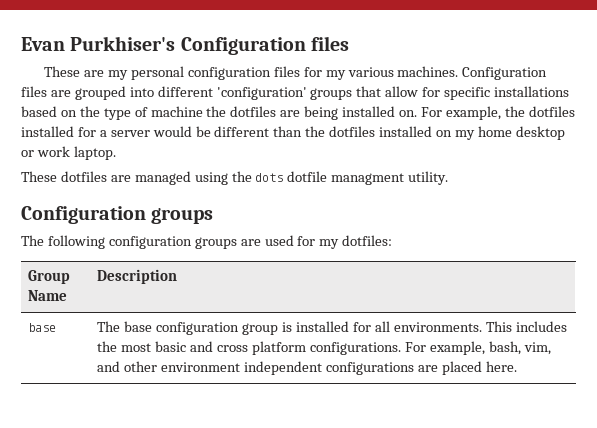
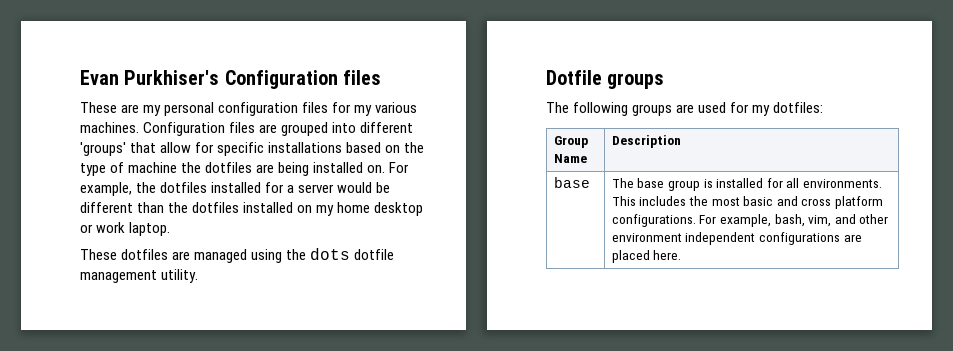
- Configuration files are grouped into different 'configuration' groups that allow for specific installations based on the type of machine the dotfiles are being installed on.
+ Configuration files are grouped into different 'groups' that allow for specific installations based on the type of machine the dotfiles are being installed on.
- These dotfiles are managed using the dots dotfile managment utility.
+ These dotfiles are managed using the dots dotfile management utility.
- Configuration groups
+ Dotfile groups
- The following configuration groups are used for my dotfiles:
+ The following groups are used for my dotfiles:
- base | The base configuration group is installed for all environments. This includes the most basic and cross platform configurations. For example, bash, vim, and other environment independent configurations are placed here.
+ base | The base group is installed for all environments. This includes the most basic and cross platform configurations. For example, bash, vim, and other environment independent configurations are placed here.

